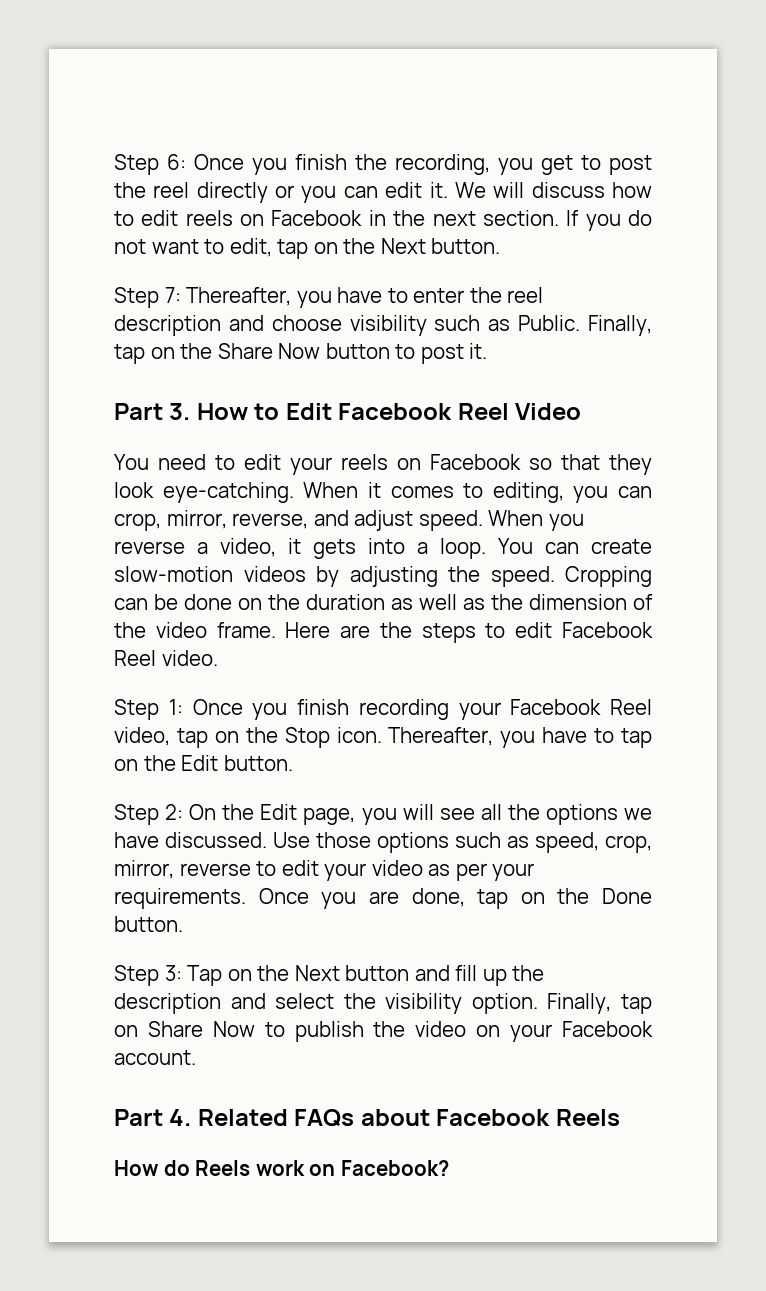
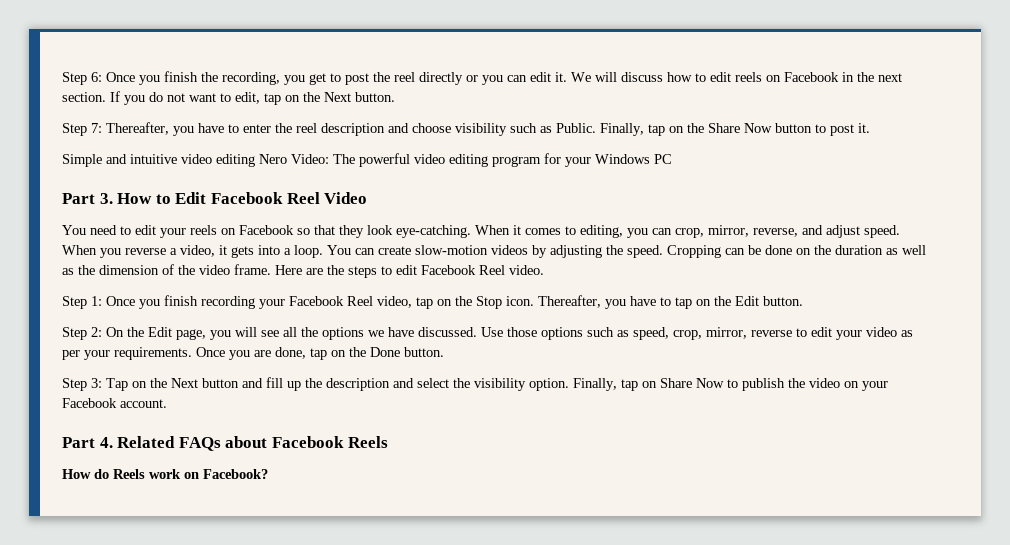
+ Simple and intuitive video editing Nero Video: The powerful video editing program for your Windows PC

